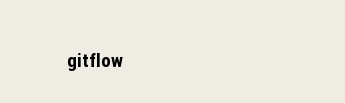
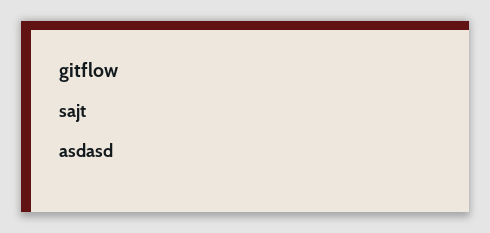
+ sajt
+ asdasd

